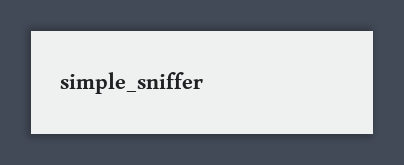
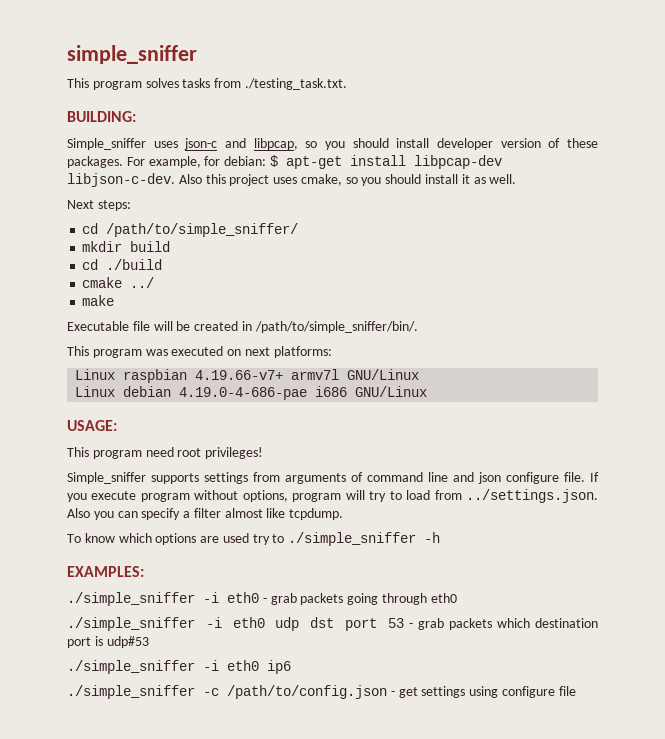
+ This program solves tasks from ./testing_task.txt.
+ BUILDING:
+ Simple_sniffer uses json-c and libpcap, so you should install developer version of these packages. For example, for debian: $ apt-get install libpcap-dev libjson-c-dev. Also this project uses cmake, so you should install it as well.
+ Next steps:
+ cd /path/to/simple_sniffer/
+ mkdir build
+ cd ./build
+ cmake ../
+ make
+ Executable file will be created in /path/to/simple_sniffer/bin/.
+ This program was executed on next platforms:
+ Linux raspbian 4.19.66-v7+ armv7l GNU/Linux
+ Linux debian 4.19.0-4-686-pae i686 GNU/Linux
+ USAGE:
+ This program need root privileges!
+ Simple_sniffer supports settings from arguments of command line and json configure file. If you execute program without options, program will try to load from ../settings.json. Also you can specify a filter almost like tcpdump.
+ To know which options are used try to ./simple_sniffer -h
+ EXAMPLES:
+ ./simple_sniffer -i eth0 - grab packets going through eth0
+ ./simple_sniffer -i eth0 udp dst port 53 - grab packets which destination port is udp#53
+ ./simple_sniffer -i eth0 ip6
+ ./simple_sniffer -c /path/to/config.json - get settings using configure file

